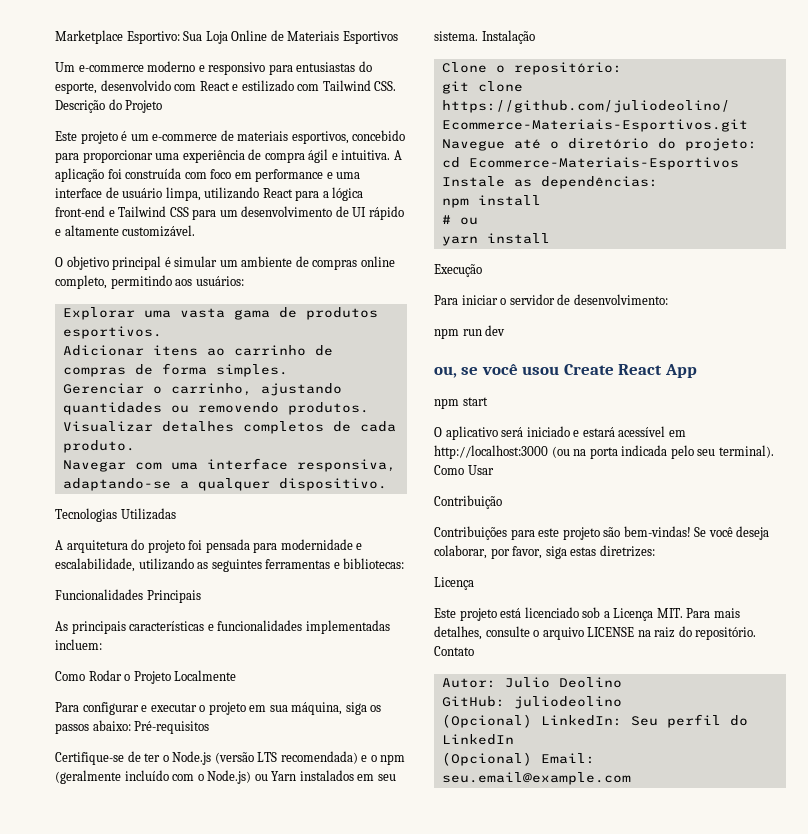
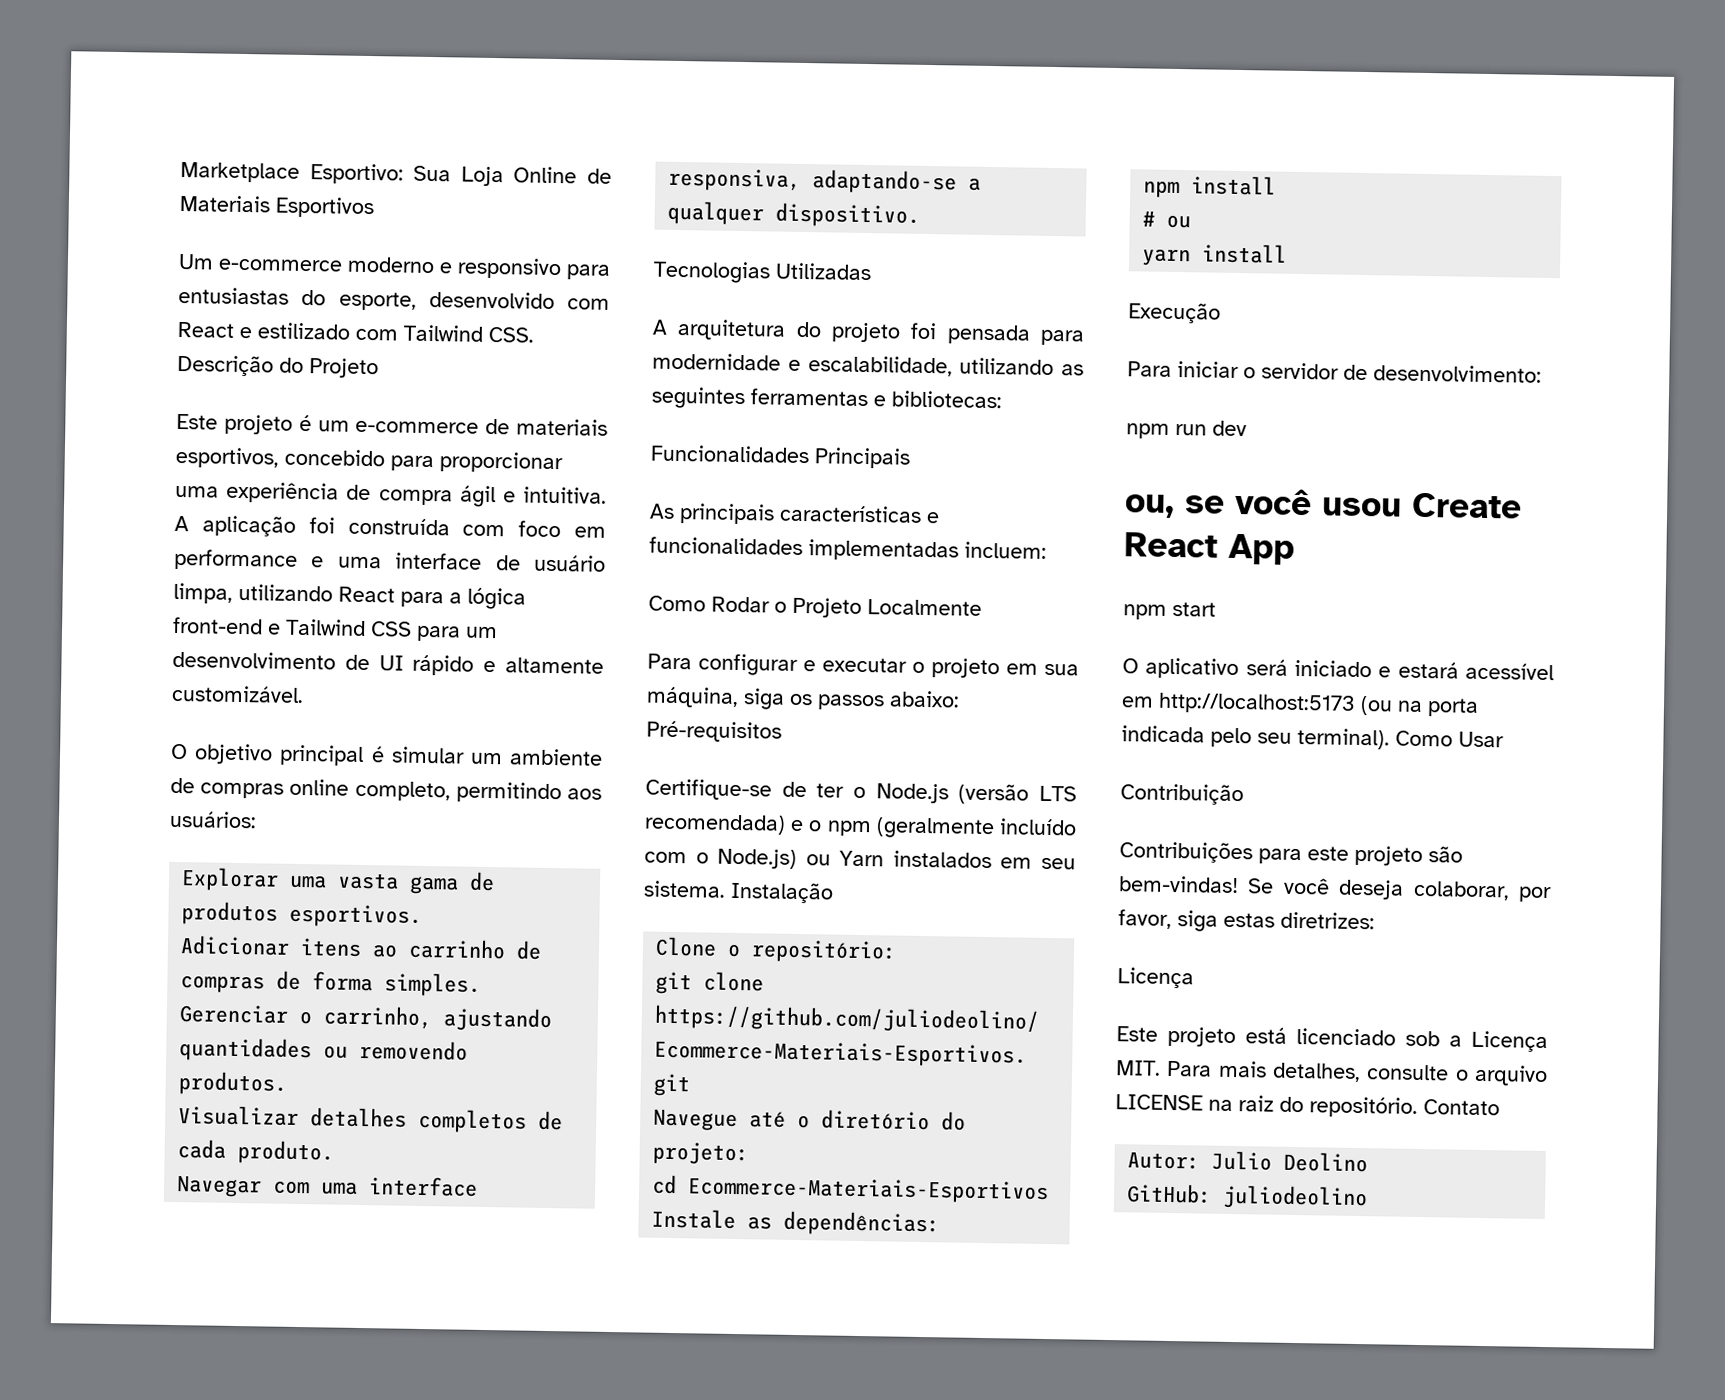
- O aplicativo será iniciado e estará acessível em http://localhost:3000 (ou na porta indicada pelo seu terminal).
+ O aplicativo será iniciado e estará acessível em http://localhost:5173 (ou na porta indicada pelo seu terminal).
- (Opcional) LinkedIn: Seu perfil do LinkedIn
- (Opcional) Email: seu.email@example.com

